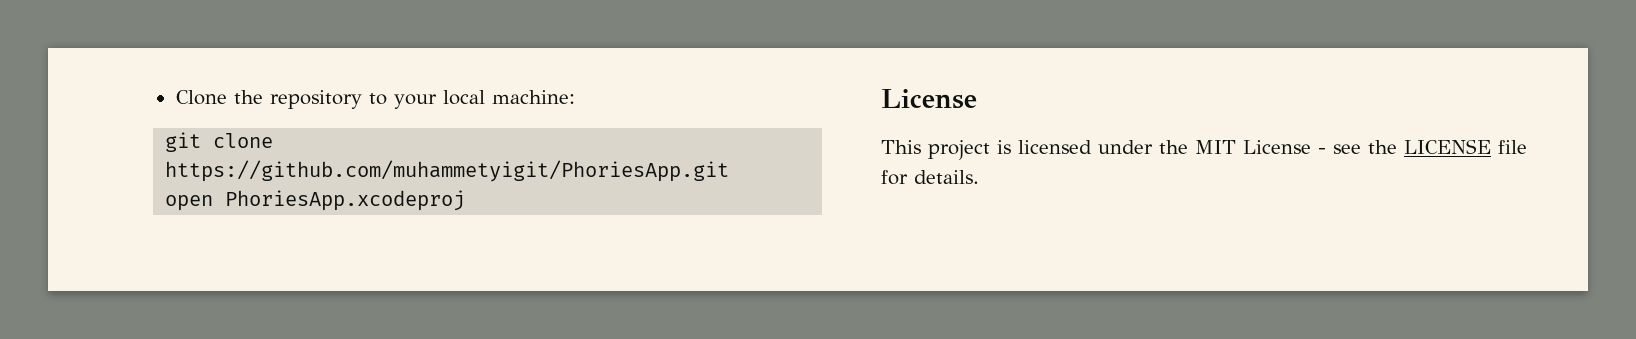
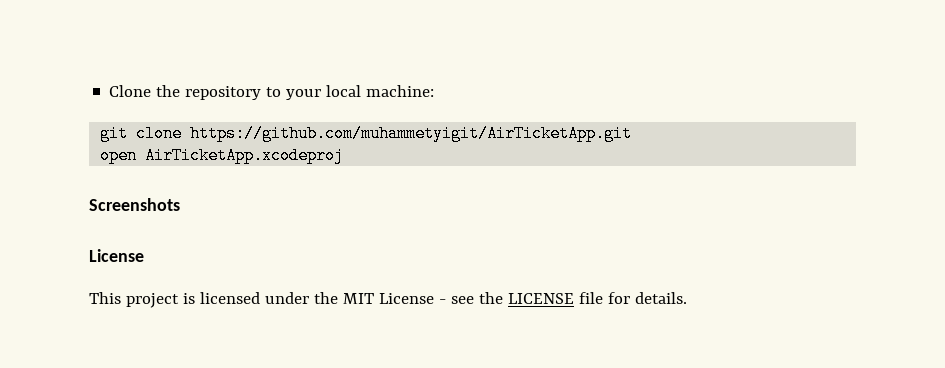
- git clone https://github.com/muhammetyigit/PhoriesApp.git
+ git clone https://github.com/muhammetyigit/AirTicketApp.git
- open PhoriesApp.xcodeproj
+ open AirTicketApp.xcodeproj
+ Screenshots

